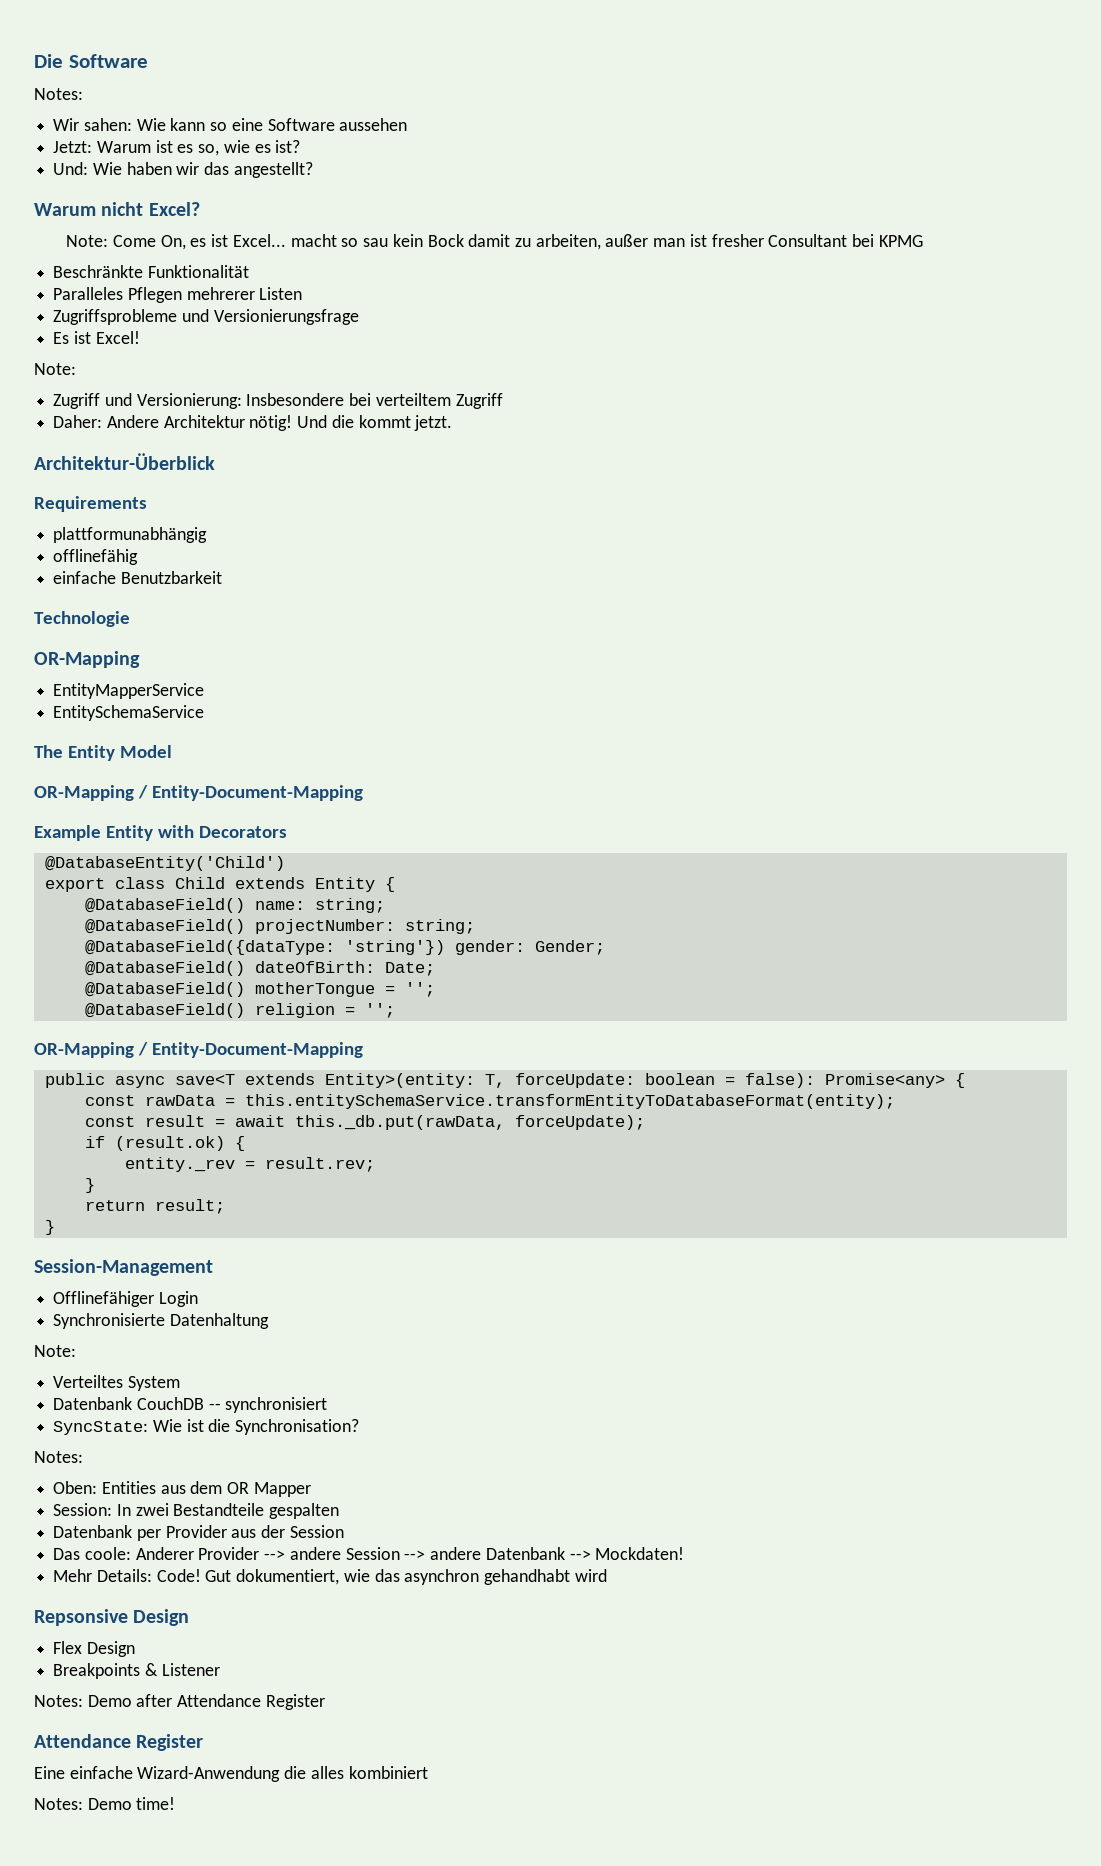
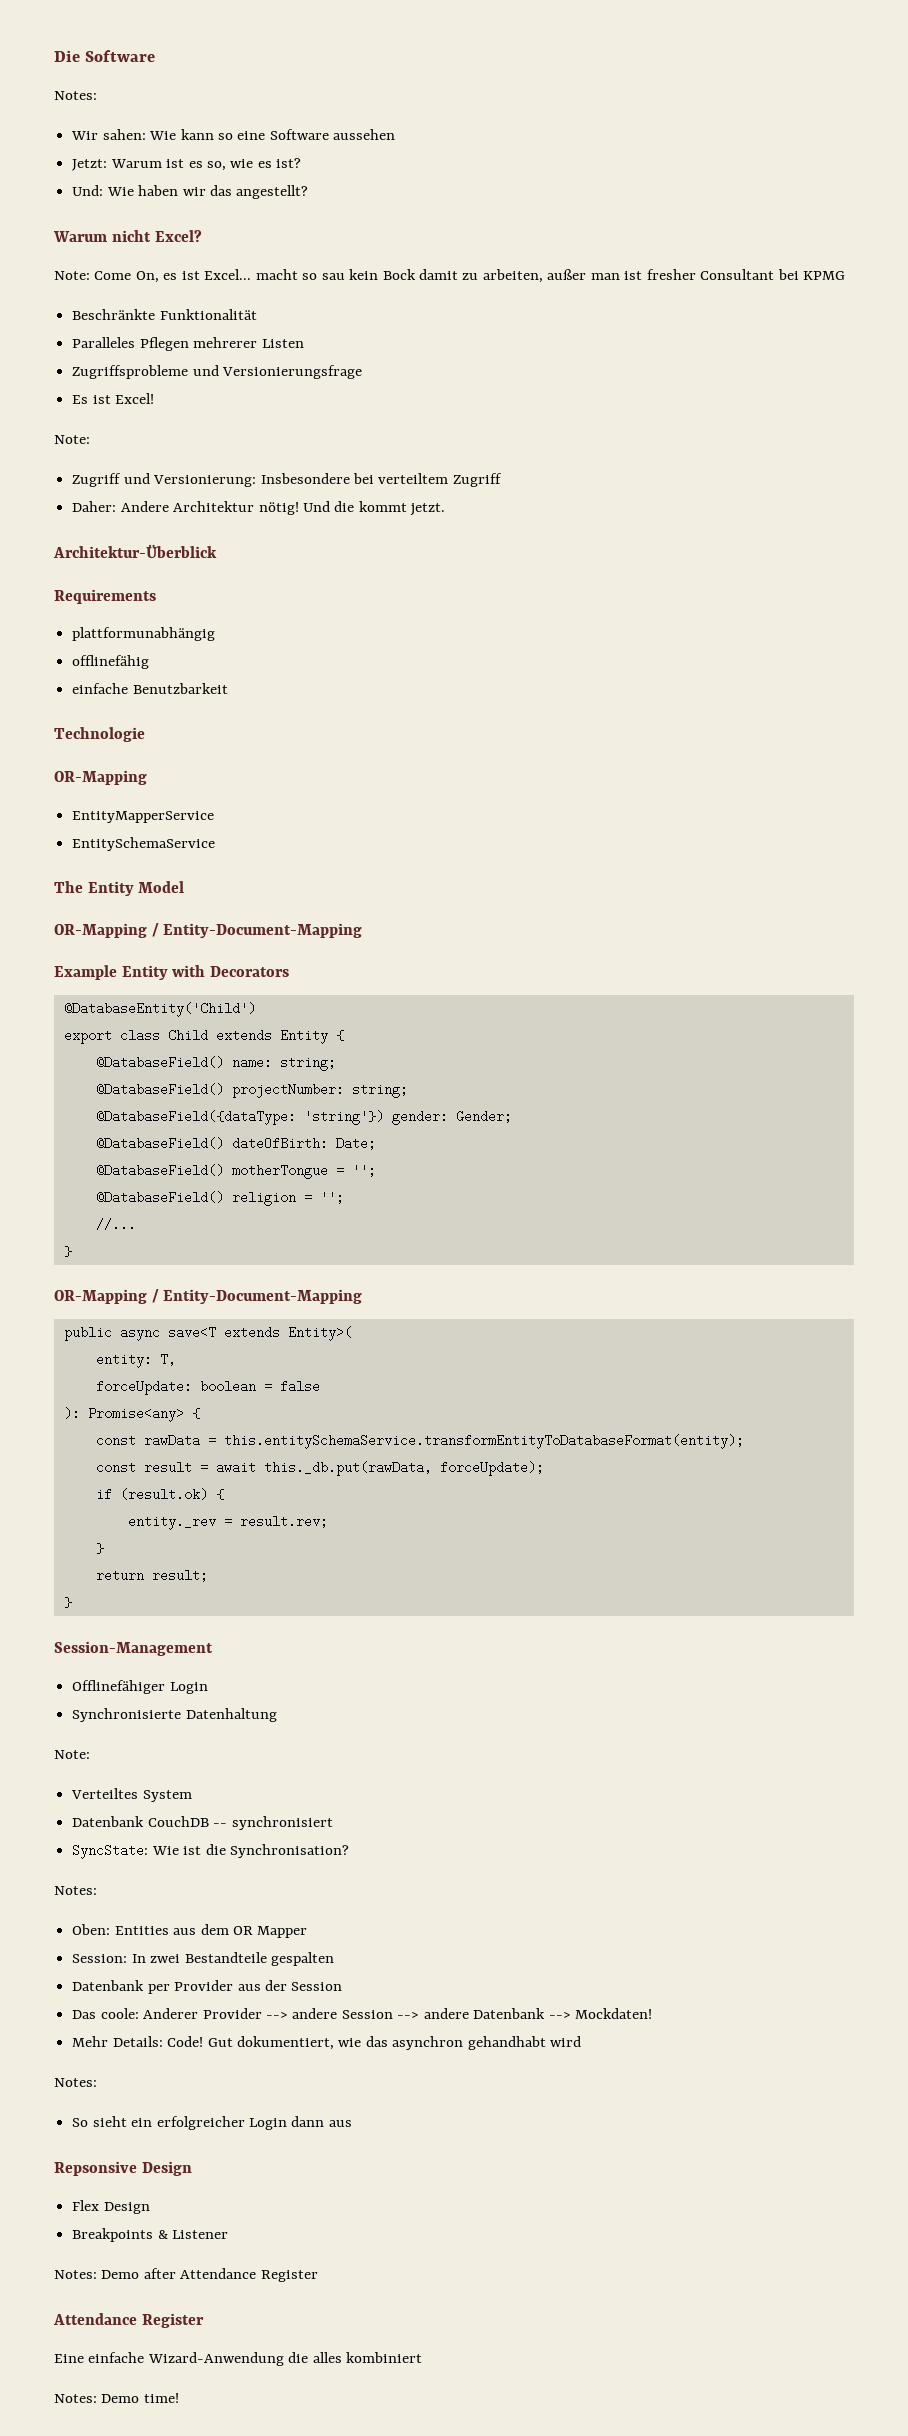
+ //...
+ }
- public async save<T extends Entity>(entity: T, forceUpdate: boolean = false): Promise<any> {
+ public async save<T extends Entity>(
+ entity: T,
+ forceUpdate: boolean = false
+ ): Promise<any> {
  Gut dokumentiert, wie das asynchron gehandhabt wird
+ Notes:
+ So sieht ein erfolgreicher Login dann aus

